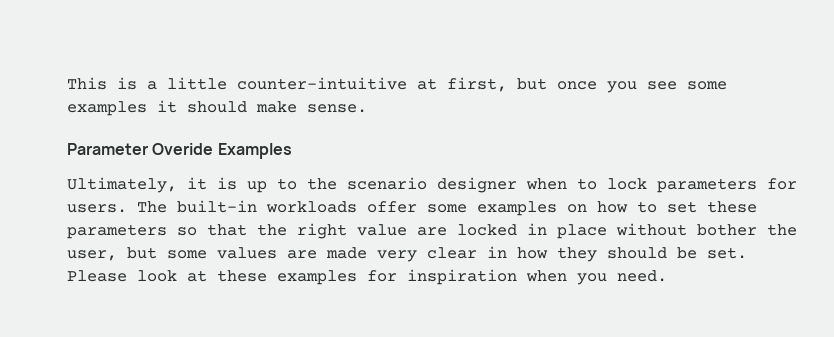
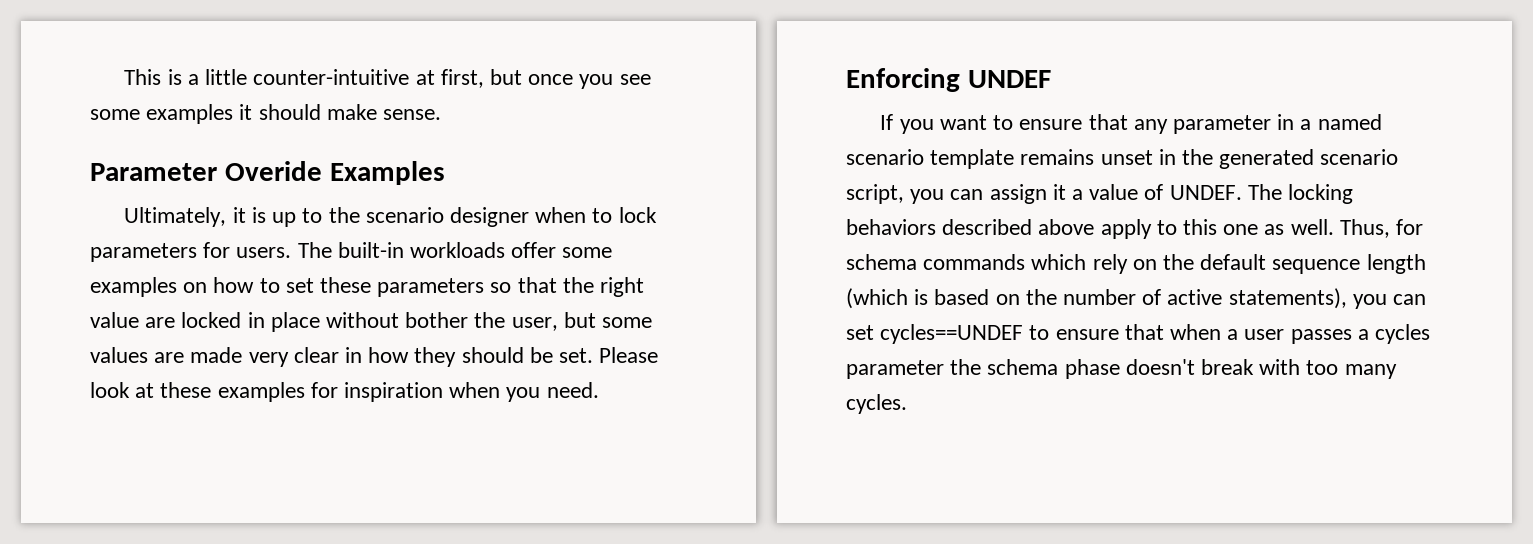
+ Enforcing UNDEF
+ If you want to ensure that any parameter in a named scenario template remains unset in the generated scenario script, you can assign it a value of UNDEF. The locking behaviors described above apply to this one as well. Thus, for schema commands which rely on the default sequence length (which is based on the number of active statements), you can set cycles==UNDEF to ensure that when a user passes a cycles parameter the schema phase doesn't break with too many cycles.

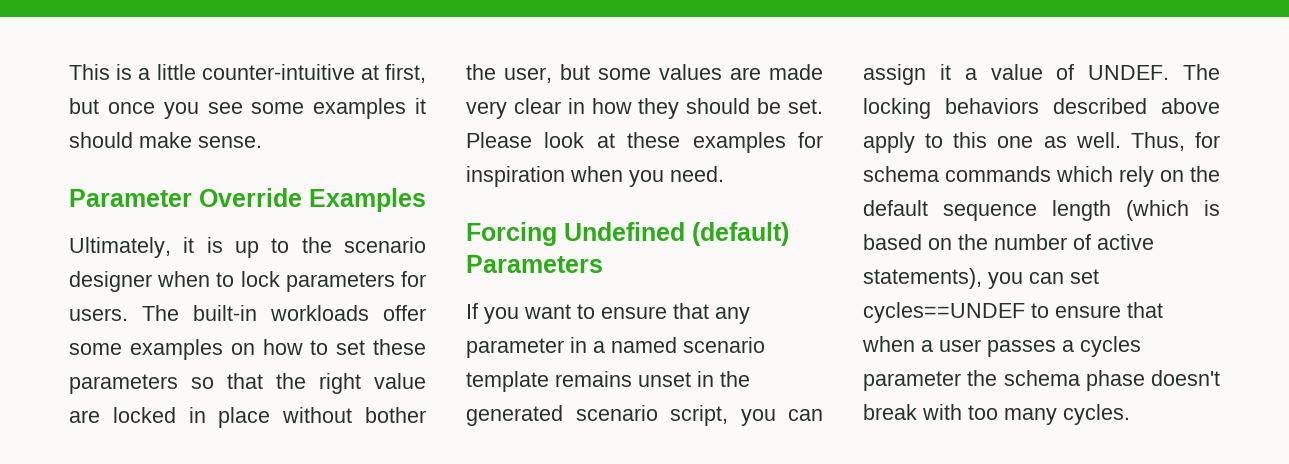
- Parameter Overide Examples
+ Parameter Override Examples
- Enforcing UNDEF
+ Forcing Undefined (default) Parameters

